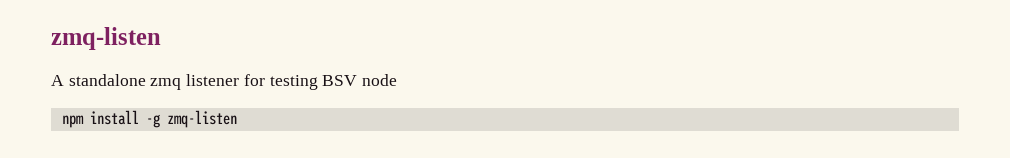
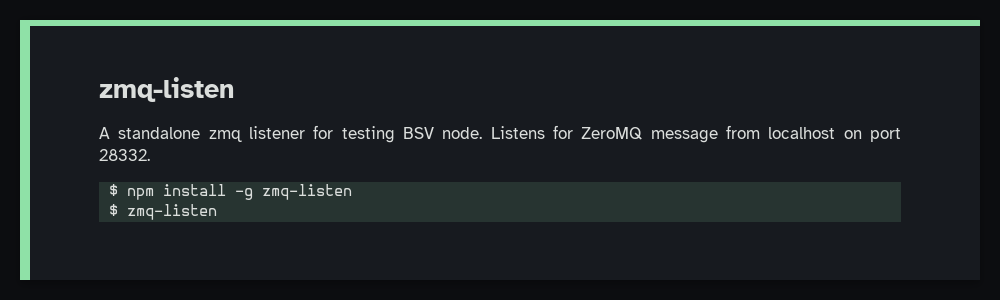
- A standalone zmq listener for testing BSV node
- npm install -g zmq-listen
+ A standalone zmq listener for testing BSV node. Listens for ZeroMQ message from localhost on port 28332.
+ $ npm install -g zmq-listen
+ $ zmq-listen

